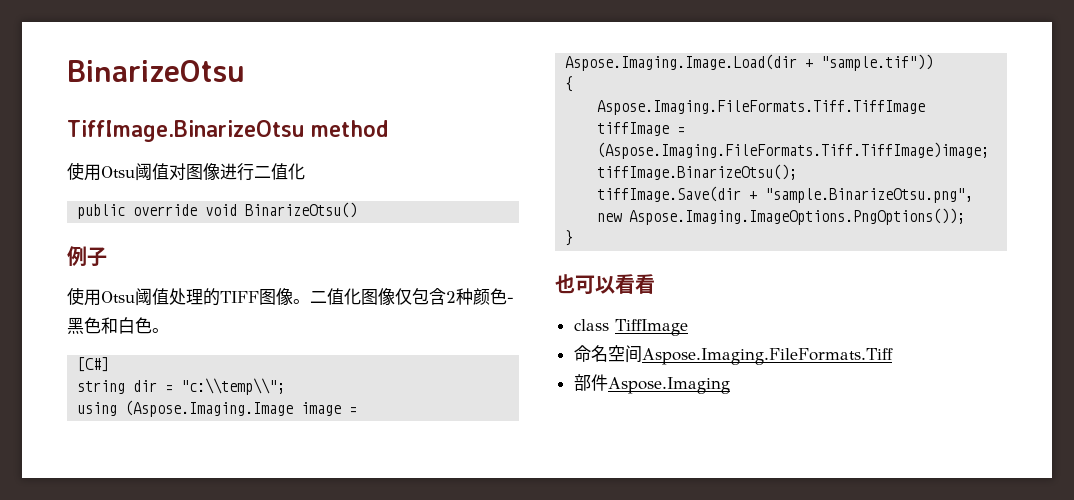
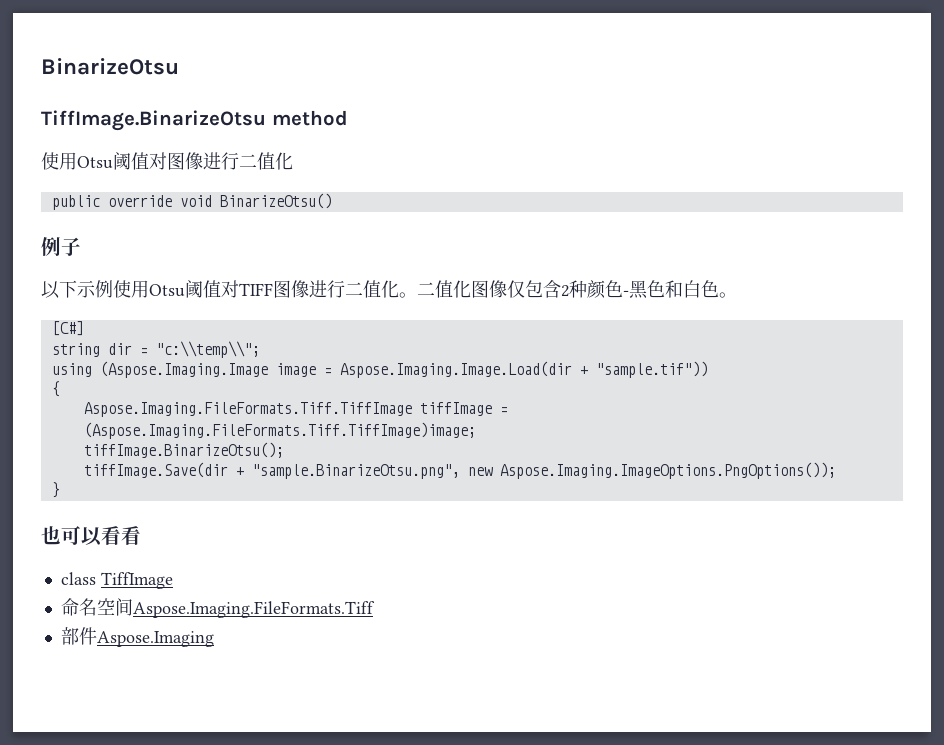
- 使用Otsu阈值处理的TIFF图像。
+ 以下示例使用Otsu阈值对TIFF图像进行二值化。

